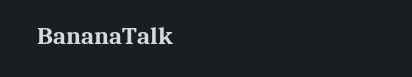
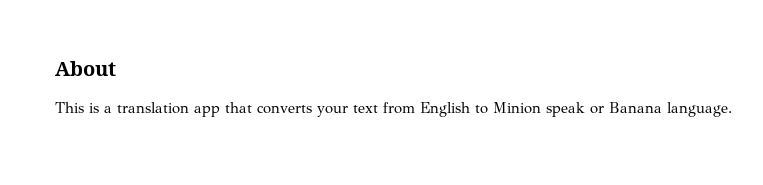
- BananaTalk
+ About
+ This is a translation app that converts your text from English to Minion speak or Banana language.

